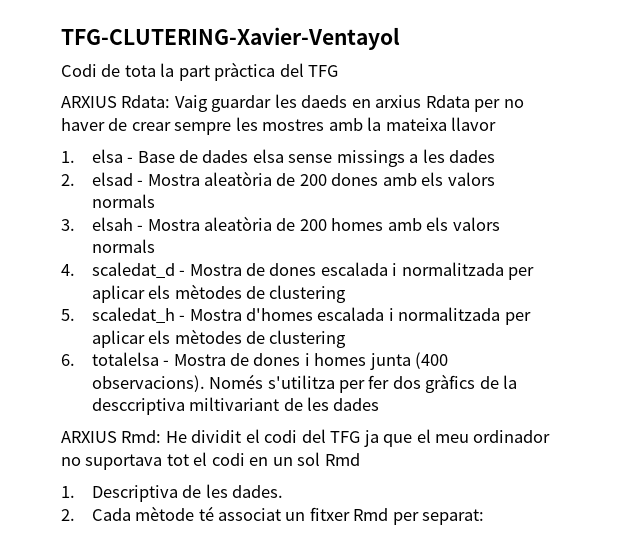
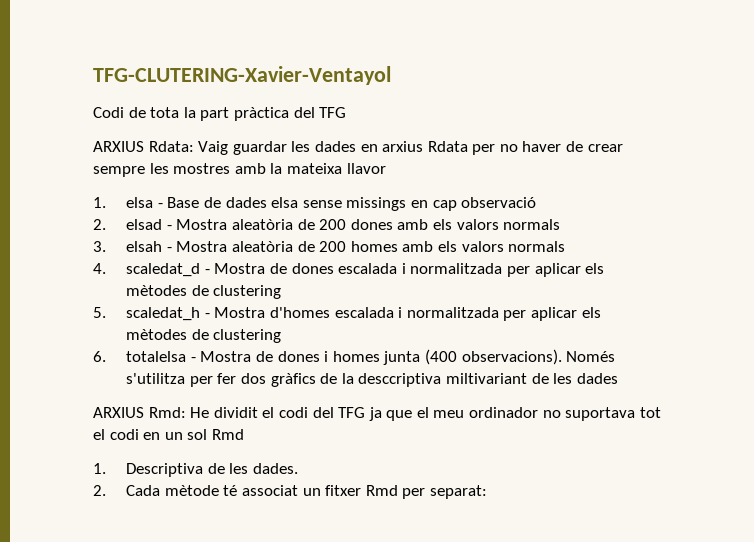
- ARXIUS Rdata: Vaig guardar les daeds en arxius Rdata per no haver de crear sempre les mostres amb la mateixa llavor
+ ARXIUS Rdata: Vaig guardar les dades en arxius Rdata per no haver de crear sempre les mostres amb la mateixa llavor
- 1. elsa - Base de dades elsa sense missings a les dades
+ 1. elsa - Base de dades elsa sense missings en cap observació

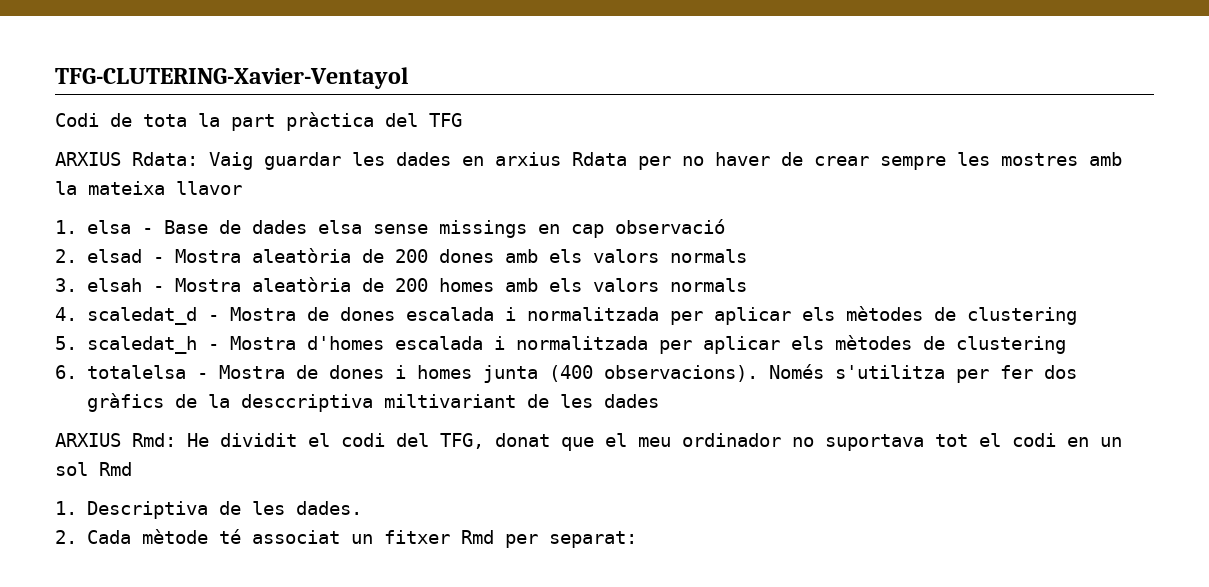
- ARXIUS Rmd: He dividit el codi del TFG ja que el meu ordinador no suportava tot el codi en un sol Rmd
+ ARXIUS Rmd: He dividit el codi del TFG, donat que el meu ordinador no suportava tot el codi en un sol Rmd

